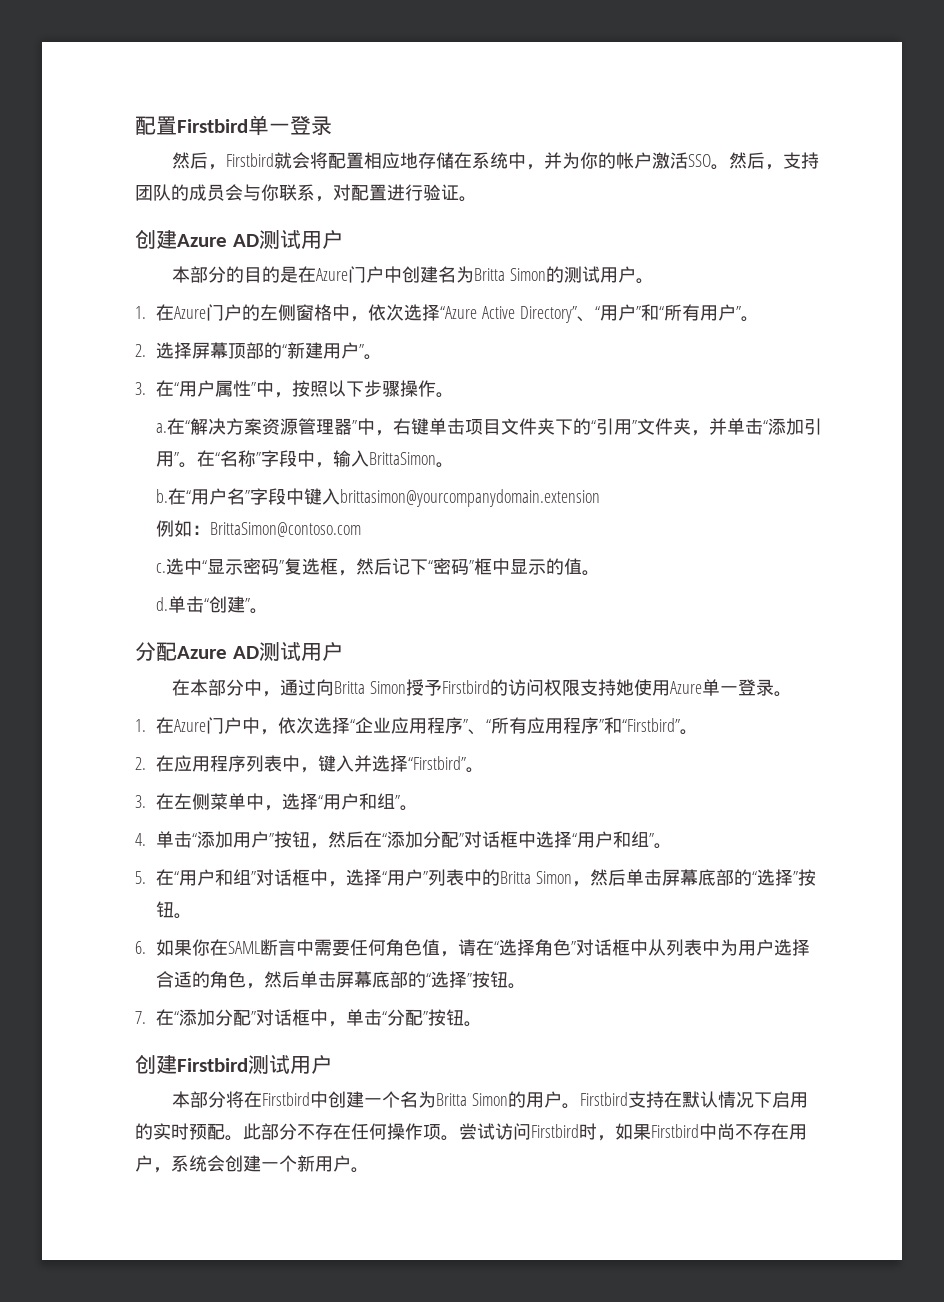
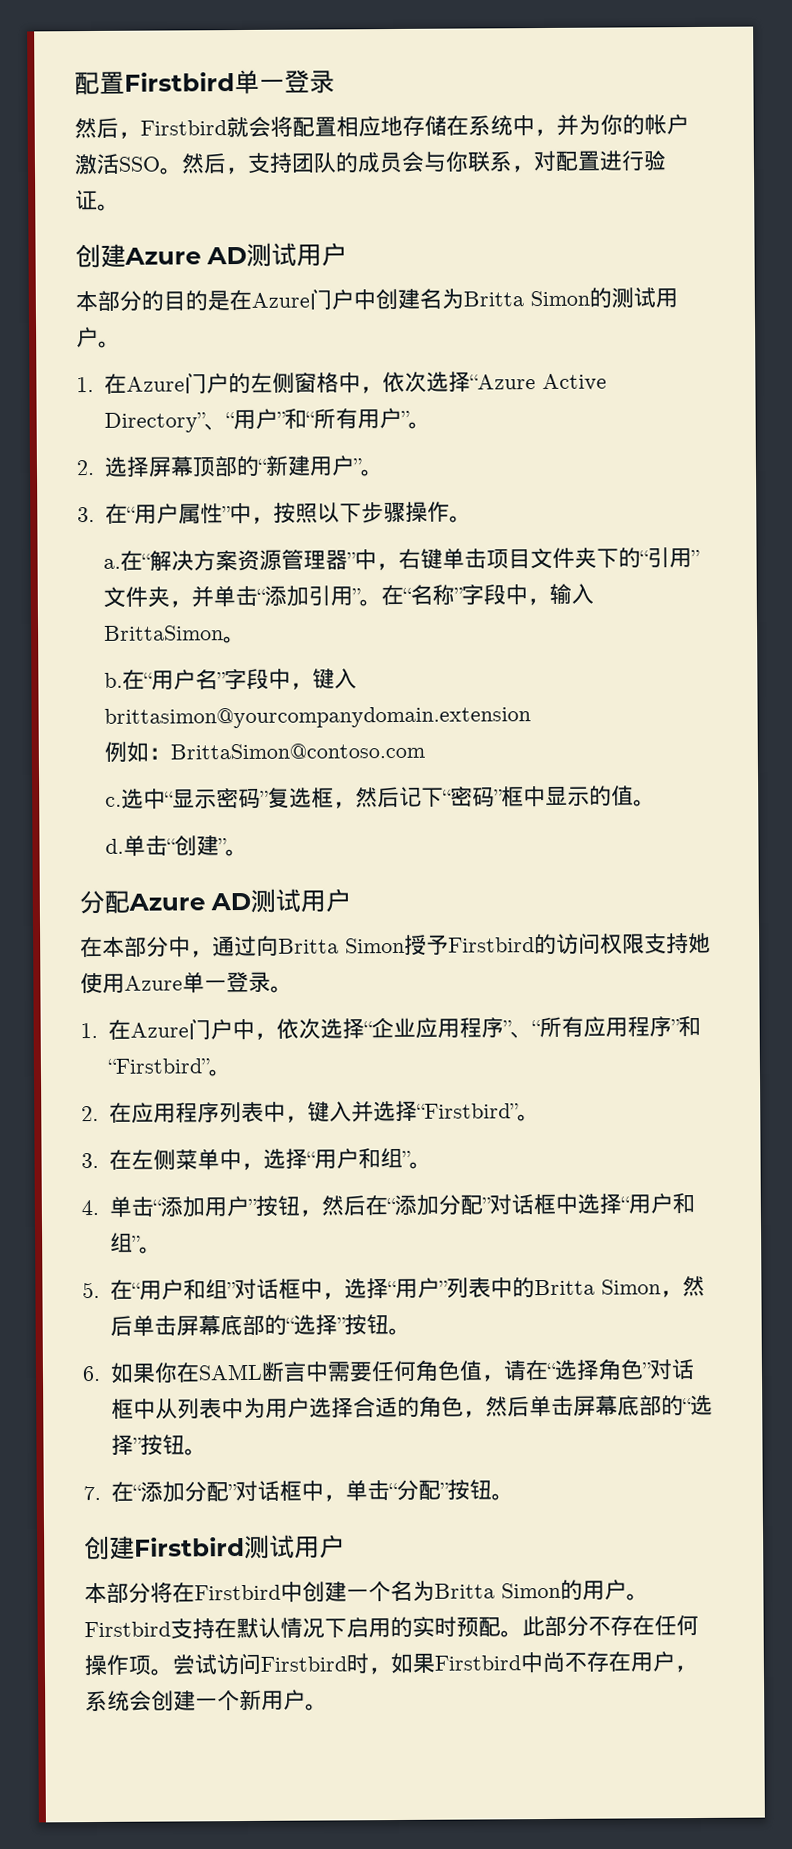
- 在“用户名”字段中键入brittasimon@yourcompanydomain.extension
+ 在“用户名”字段中，键入brittasimon@yourcompanydomain.extension

